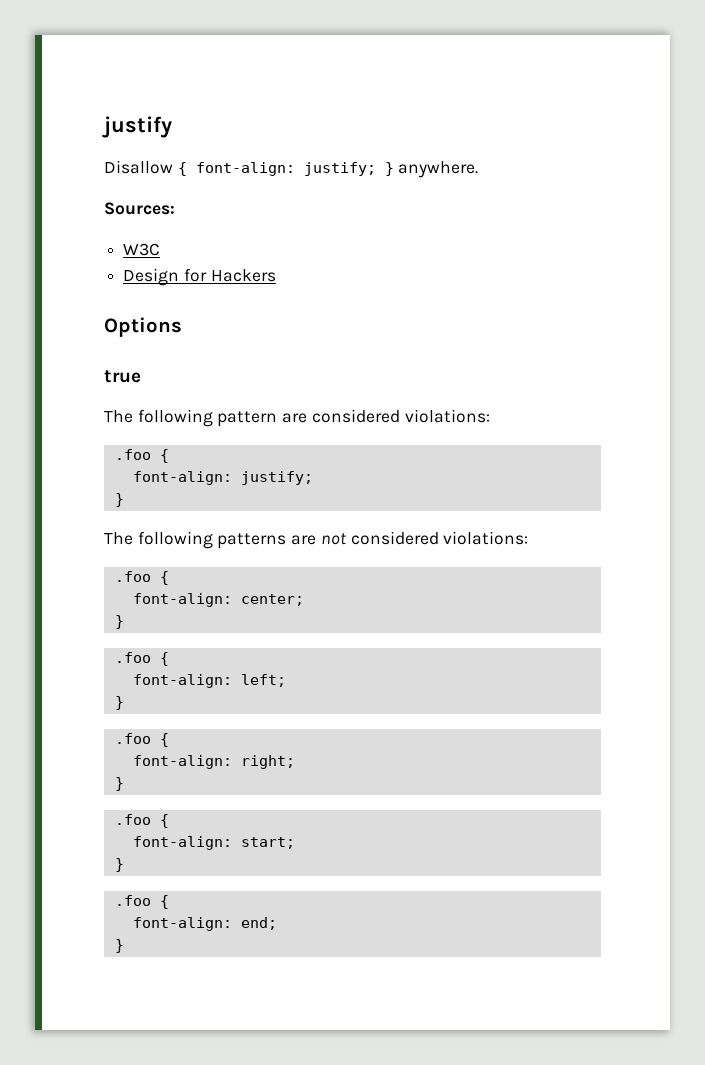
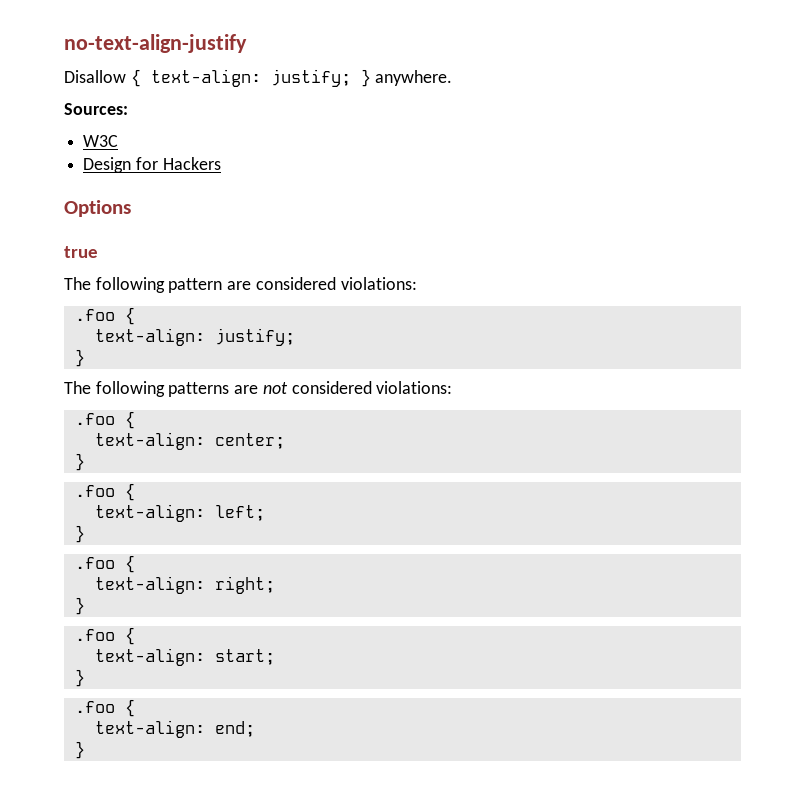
- justify
+ no-text-align-justify
- Disallow { font-align: justify; } anywhere.
+ Disallow { text-align: justify; } anywhere.
  The following pattern are considered violations:
  .foo {
- font-align: justify;
+ text-align: justify;
- font-align: center;
+ text-align: center;
- font-align: left;
+ text-align: left;
- font-align: right;
+ text-align: right;
- font-align: start;
+ text-align: start;
- font-align: end;
+ text-align: end;

